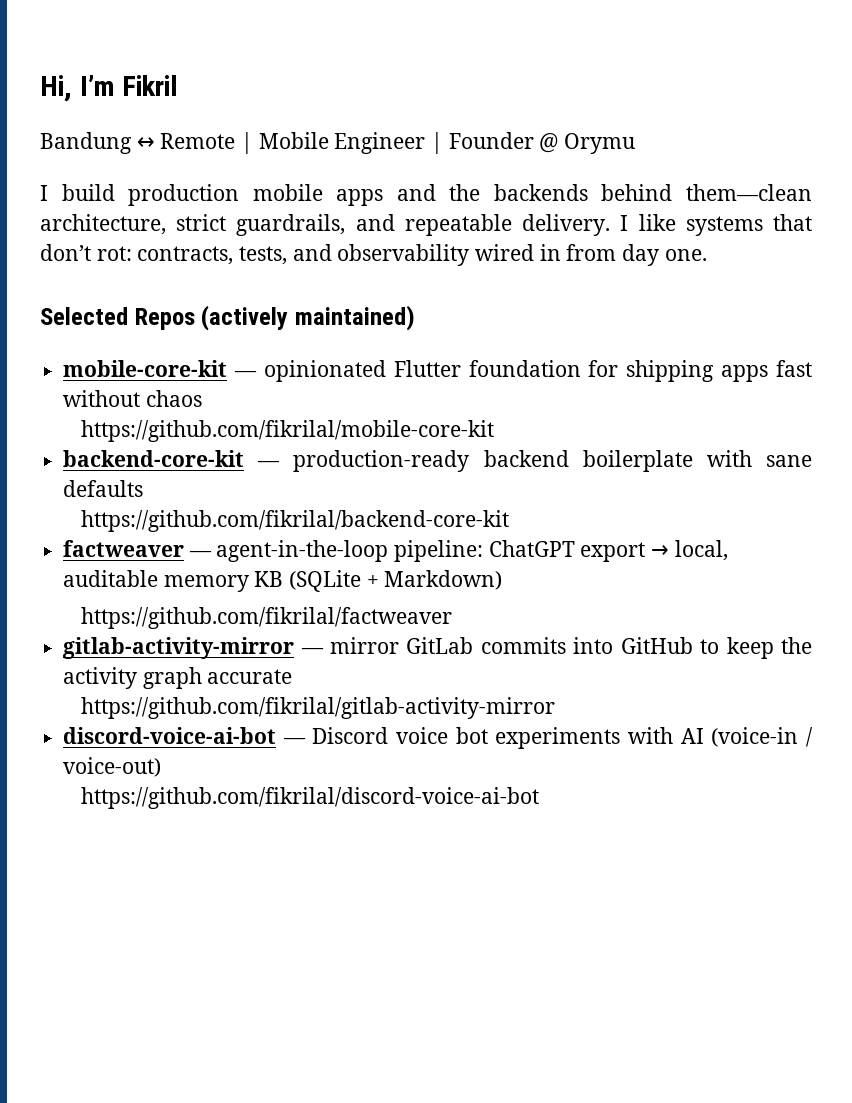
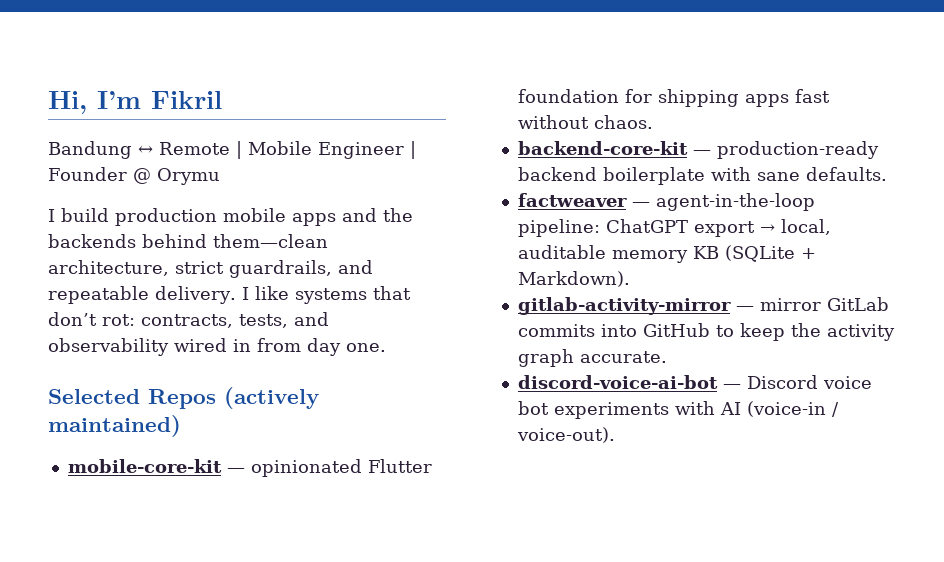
- mobile-core-kit — opinionated Flutter foundation for shipping apps fast without chaos
- https://github.com/fikrilal/mobile-core-kit
+ mobile-core-kit — opinionated Flutter foundation for shipping apps fast without chaos.
- backend-core-kit — production-ready backend boilerplate with sane defaults
- https://github.com/fikrilal/backend-core-kit
+ backend-core-kit — production-ready backend boilerplate with sane defaults.
- factweaver — agent-in-the-loop pipeline: ChatGPT export → local, auditable memory KB (SQLite + Markdown)
- https://github.com/fikrilal/factweaver
+ factweaver — agent-in-the-loop pipeline: ChatGPT export → local, auditable memory KB (SQLite + Markdown).
- gitlab-activity-mirror — mirror GitLab commits into GitHub to keep the activity graph accurate
- https://github.com/fikrilal/gitlab-activity-mirror
+ gitlab-activity-mirror — mirror GitLab commits into GitHub to keep the activity graph accurate.
- discord-voice-ai-bot — Discord voice bot experiments with AI (voice-in / voice-out)
- https://github.com/fikrilal/discord-voice-ai-bot
+ discord-voice-ai-bot — Discord voice bot experiments with AI (voice-in / voice-out).

